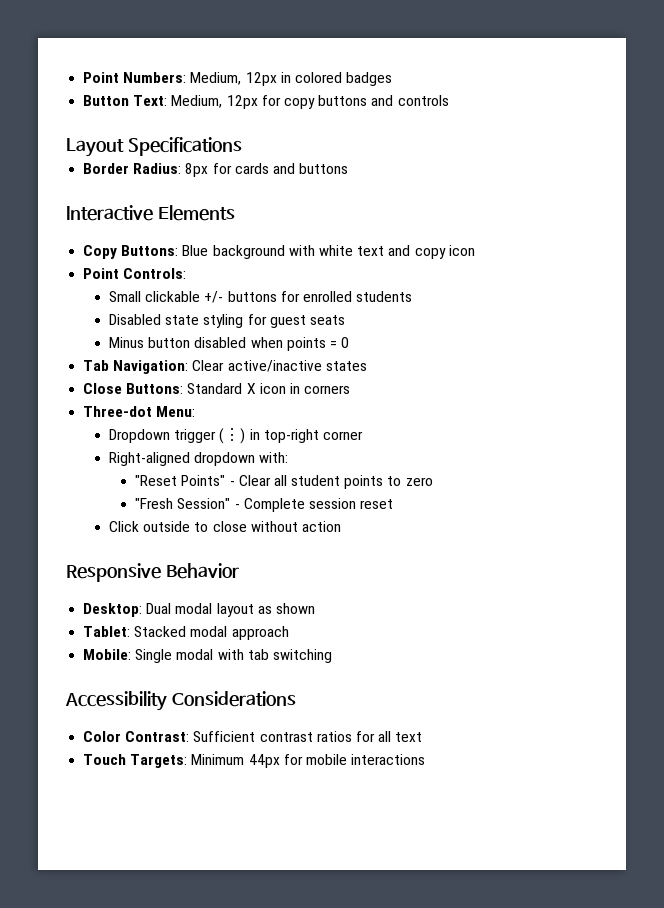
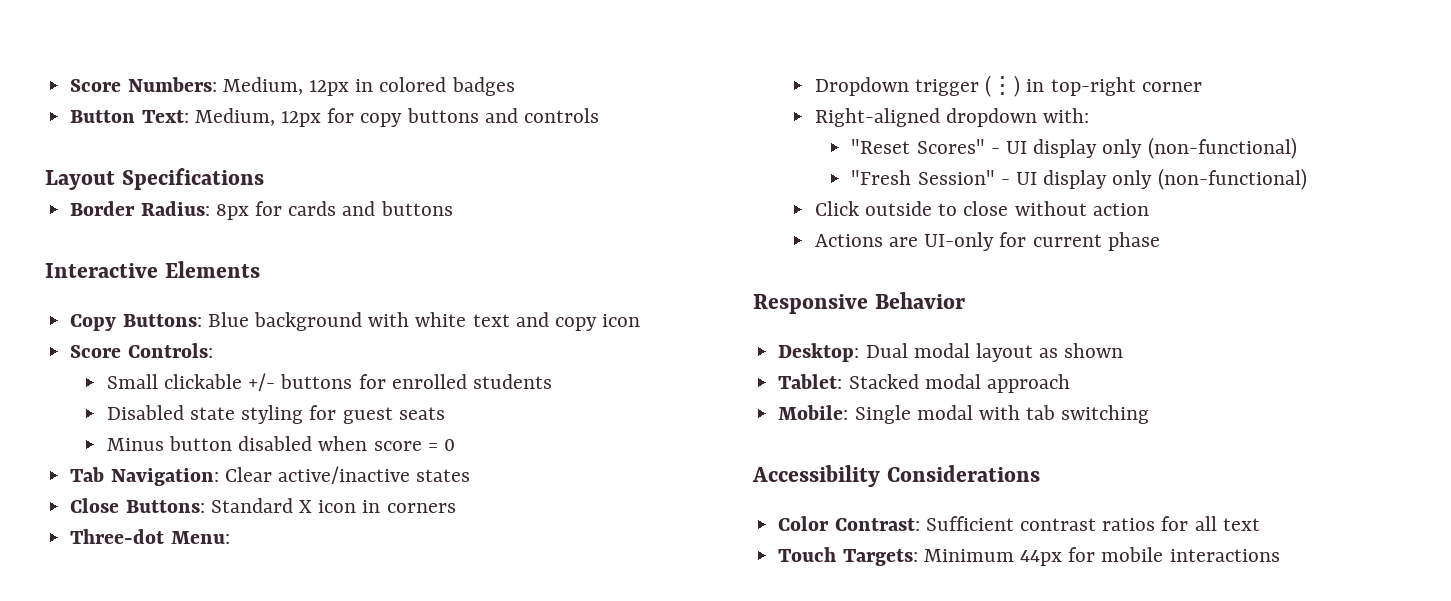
- Point Numbers: Medium, 12px in colored badges
+ Score Numbers: Medium, 12px in colored badges
- Point Controls:
+ Score Controls:
- Minus button disabled when points = 0
+ Minus button disabled when score = 0
- "Reset Points" - Clear all student points to zero
+ "Reset Scores" - UI display only (non-functional)
- "Fresh Session" - Complete session reset
+ "Fresh Session" - UI display only (non-functional)
+ Actions are UI-only for current phase

